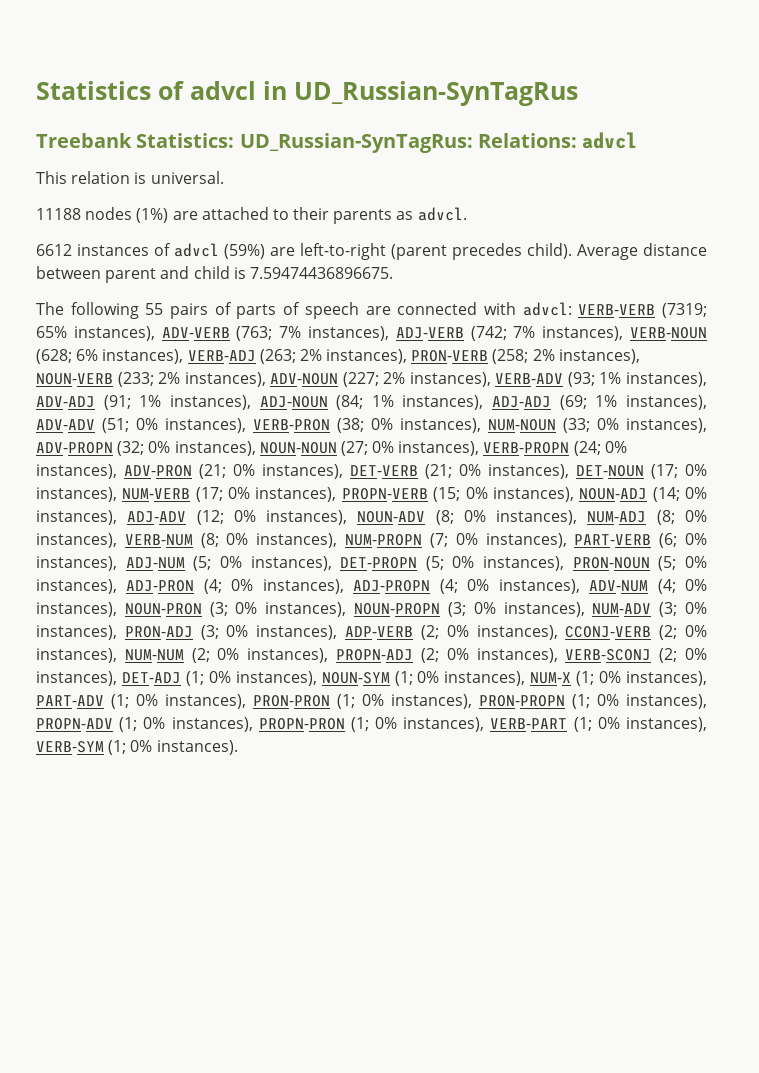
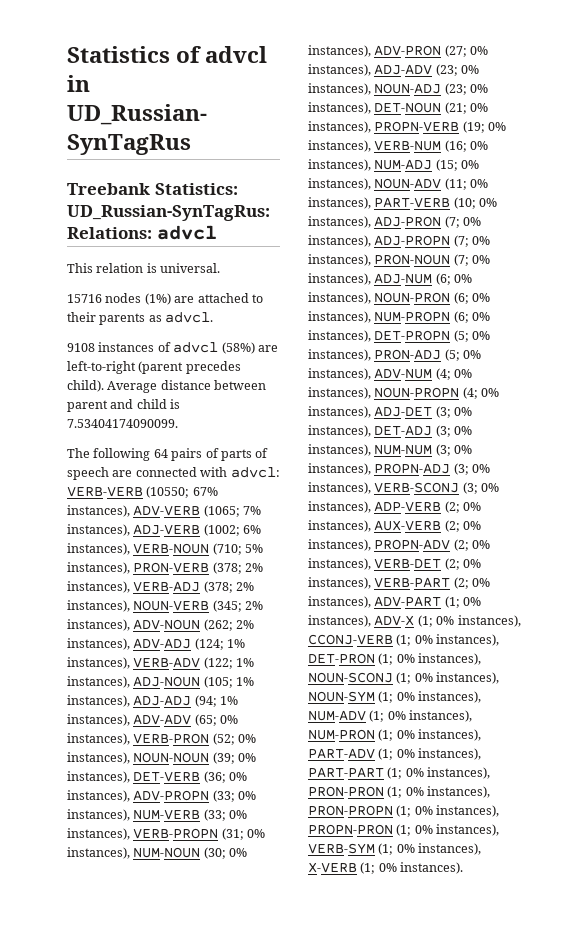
- 11188 nodes (1%) are attached to their parents as advcl.
+ 15716 nodes (1%) are attached to their parents as advcl.
- 6612 instances of advcl (59%) are left-to-right (parent precedes child).
+ 9108 instances of advcl (58%) are left-to-right (parent precedes child).
- Average distance between parent and child is 7.59474436896675.
+ Average distance between parent and child is 7.53404174090099.
- The following 55 pairs of parts of speech are connected with advcl:
+ The following 64 pairs of parts of speech are connected with advcl:
- VERB-VERB (7319; 65% instances), ADV-VERB (763;
+ VERB-VERB (10550; 67% instances), ADV-VERB (1065;
- 7% instances), ADJ-VERB (742; 7% instances), VERB-NOUN (628; 6% instances), VERB-ADJ (263; 2% instances), PRON-VERB (258;
+ 7% instances), ADJ-VERB (1002; 6% instances), VERB-NOUN (710; 5% instances), PRON-VERB (378; 2% instances), VERB-ADJ (378;
- 2% instances), NOUN-VERB (233;
+ 2% instances), NOUN-VERB (345;
- 2% instances), ADV-NOUN (227; 2% instances), VERB-ADV (93; 1% instances), ADV-ADJ (91;
+ 2% instances), ADV-NOUN (262; 2% instances), ADV-ADJ (124; 1% instances), VERB-ADV (122;
- 1% instances), ADJ-NOUN (84;
+ 1% instances), ADJ-NOUN (105;
- 1% instances), ADJ-ADJ (69;
+ 1% instances), ADJ-ADJ (94;
- 1% instances), ADV-ADV (51;
+ 1% instances), ADV-ADV (65;
- 0% instances), VERB-PRON (38;
+ 0% instances), VERB-PRON (52; 0% instances), NOUN-NOUN (39; 0% instances), DET-VERB (36; 0% instances), ADV-PROPN (33; 0% instances), NUM-VERB (33; 0% instances), VERB-PROPN (31;
- 0% instances), NUM-NOUN (33; 0% instances), ADV-PROPN (32; 0% instances), NOUN-NOUN (27; 0% instances), VERB-PROPN (24; 0% instances), ADV-PRON (21; 0% instances), DET-VERB (21; 0% instances), DET-NOUN (17; 0% instances), NUM-VERB (17; 0% instances), PROPN-VERB (15; 0% instances), NOUN-ADJ (14; 0% instances), ADJ-ADV (12; 0% instances), NOUN-ADV (8; 0% instances), NUM-ADJ (8; 0% instances), VERB-NUM (8; 0% instances), NUM-PROPN (7; 0% instances), PART-VERB (6; 0% instances), ADJ-NUM (5;
+ 0% instances), NUM-NOUN (30; 0% instances), ADV-PRON (27; 0% instances), ADJ-ADV (23; 0% instances), NOUN-ADJ (23; 0% instances), DET-NOUN (21; 0% instances), PROPN-VERB (19; 0% instances), VERB-NUM (16; 0% instances), NUM-ADJ (15; 0% instances), NOUN-ADV (11; 0% instances), PART-VERB (10; 0% instances), ADJ-PRON (7; 0% instances), ADJ-PROPN (7; 0% instances), PRON-NOUN (7; 0% instances), ADJ-NUM (6; 0% instances), NOUN-PRON (6; 0% instances), NUM-PROPN (6;
- 0% instances), PRON-NOUN (5; 0% instances), ADJ-PRON (4; 0% instances), ADJ-PROPN (4; 0% instances), ADV-NUM (4; 0% instances), NOUN-PRON (3; 0% instances), NOUN-PROPN (3; 0% instances), NUM-ADV (3; 0% instances), PRON-ADJ (3;
+ 0% instances), PRON-ADJ (5; 0% instances), ADV-NUM (4; 0% instances), NOUN-PROPN (4; 0% instances), ADJ-DET (3; 0% instances), DET-ADJ (3; 0% instances), NUM-NUM (3; 0% instances), PROPN-ADJ (3; 0% instances), VERB-SCONJ (3;
- 0% instances), CCONJ-VERB (2; 0% instances), NUM-NUM (2; 0% instances), PROPN-ADJ (2; 0% instances), VERB-SCONJ (2; 0% instances), DET-ADJ (1;
+ 0% instances), AUX-VERB (2; 0% instances), PROPN-ADV (2; 0% instances), VERB-DET (2; 0% instances), VERB-PART (2; 0% instances), ADV-PART (1; 0% instances), ADV-X (1; 0% instances), CCONJ-VERB (1; 0% instances), DET-PRON (1; 0% instances), NOUN-SCONJ (1;
- 0% instances), NUM-X (1;
+ 0% instances), NUM-ADV (1; 0% instances), NUM-PRON (1;
- 0% instances), PRON-PRON (1;
+ 0% instances), PART-PART (1; 0% instances), PRON-PRON (1;
- 0% instances), PROPN-ADV (1; 0% instances), PROPN-PRON (1; 0% instances), VERB-PART (1; 0% instances), VERB-SYM (1;
+ 0% instances), PROPN-PRON (1; 0% instances), VERB-SYM (1; 0% instances), X-VERB (1;

